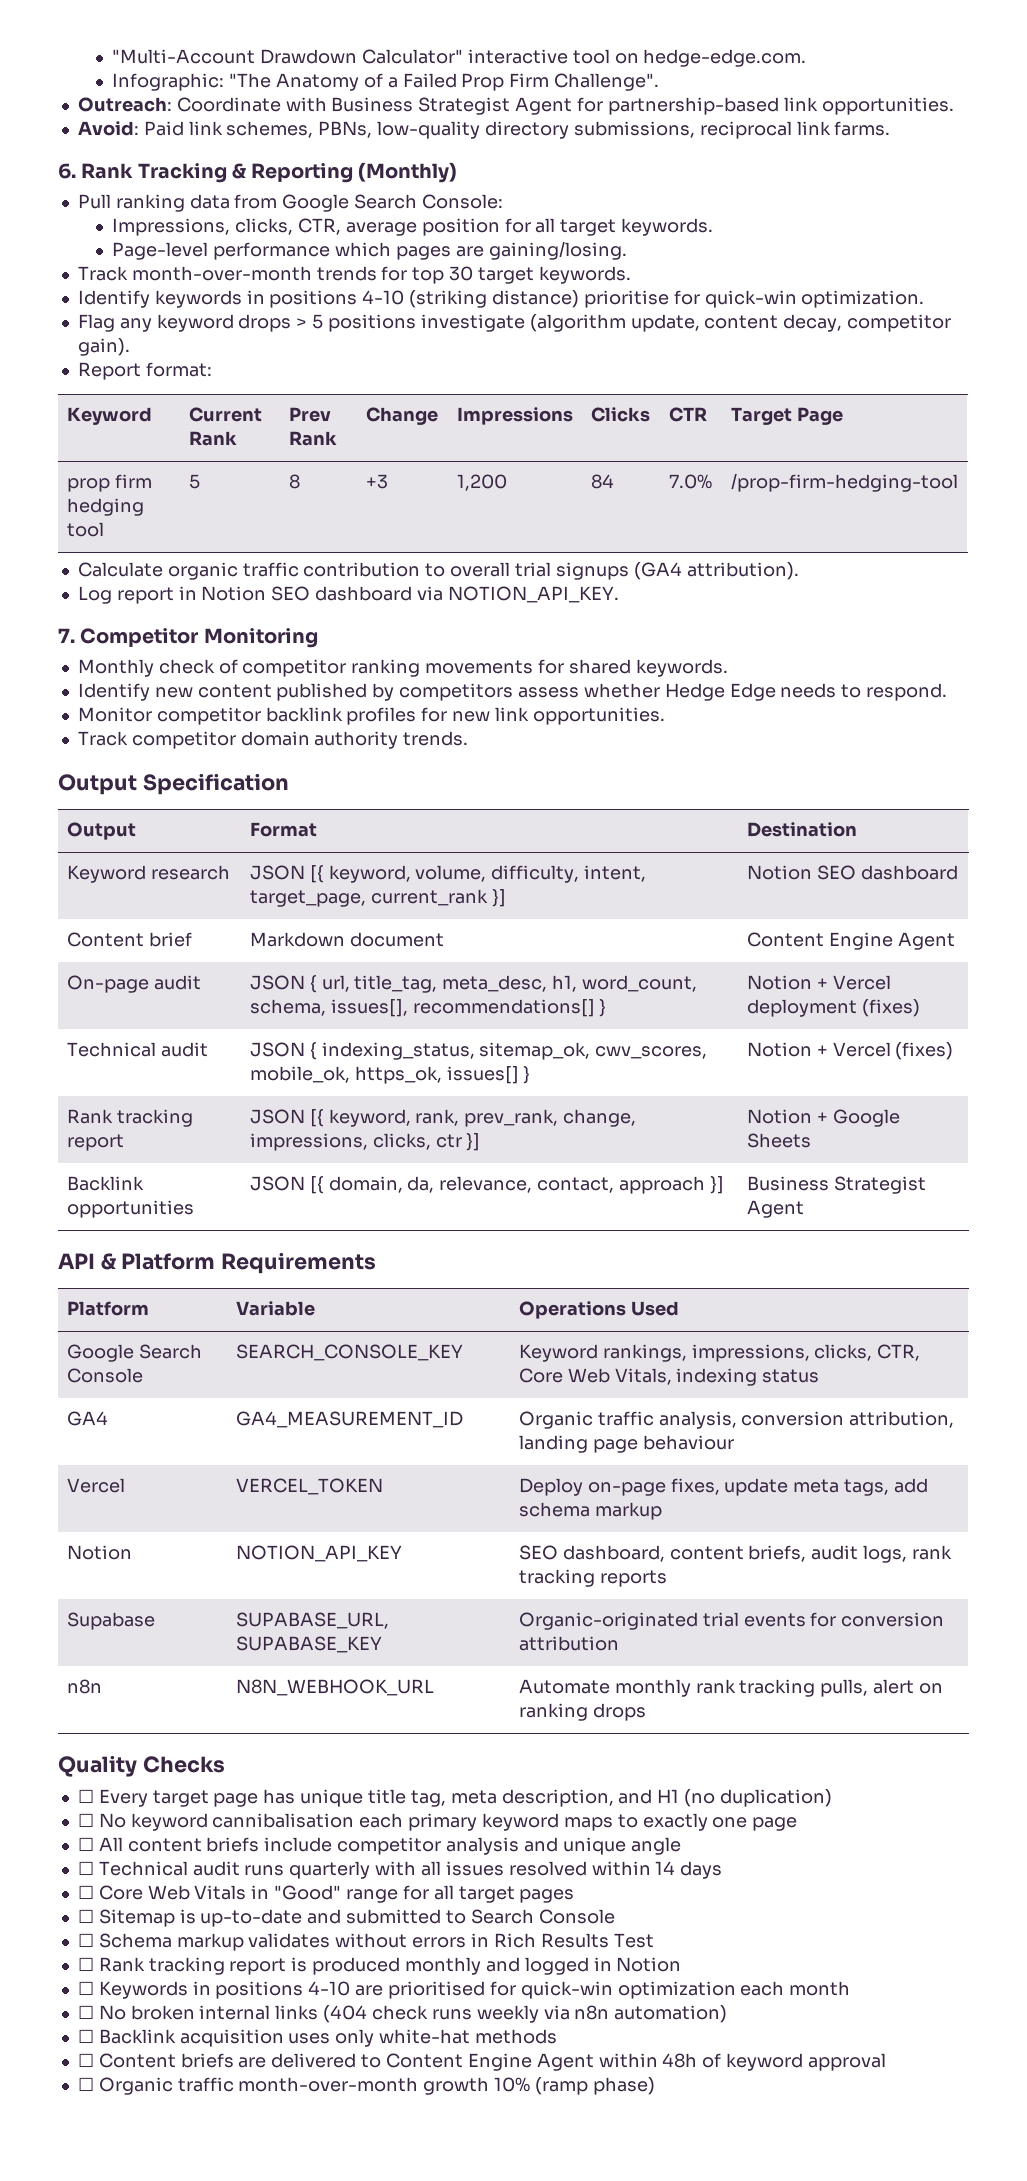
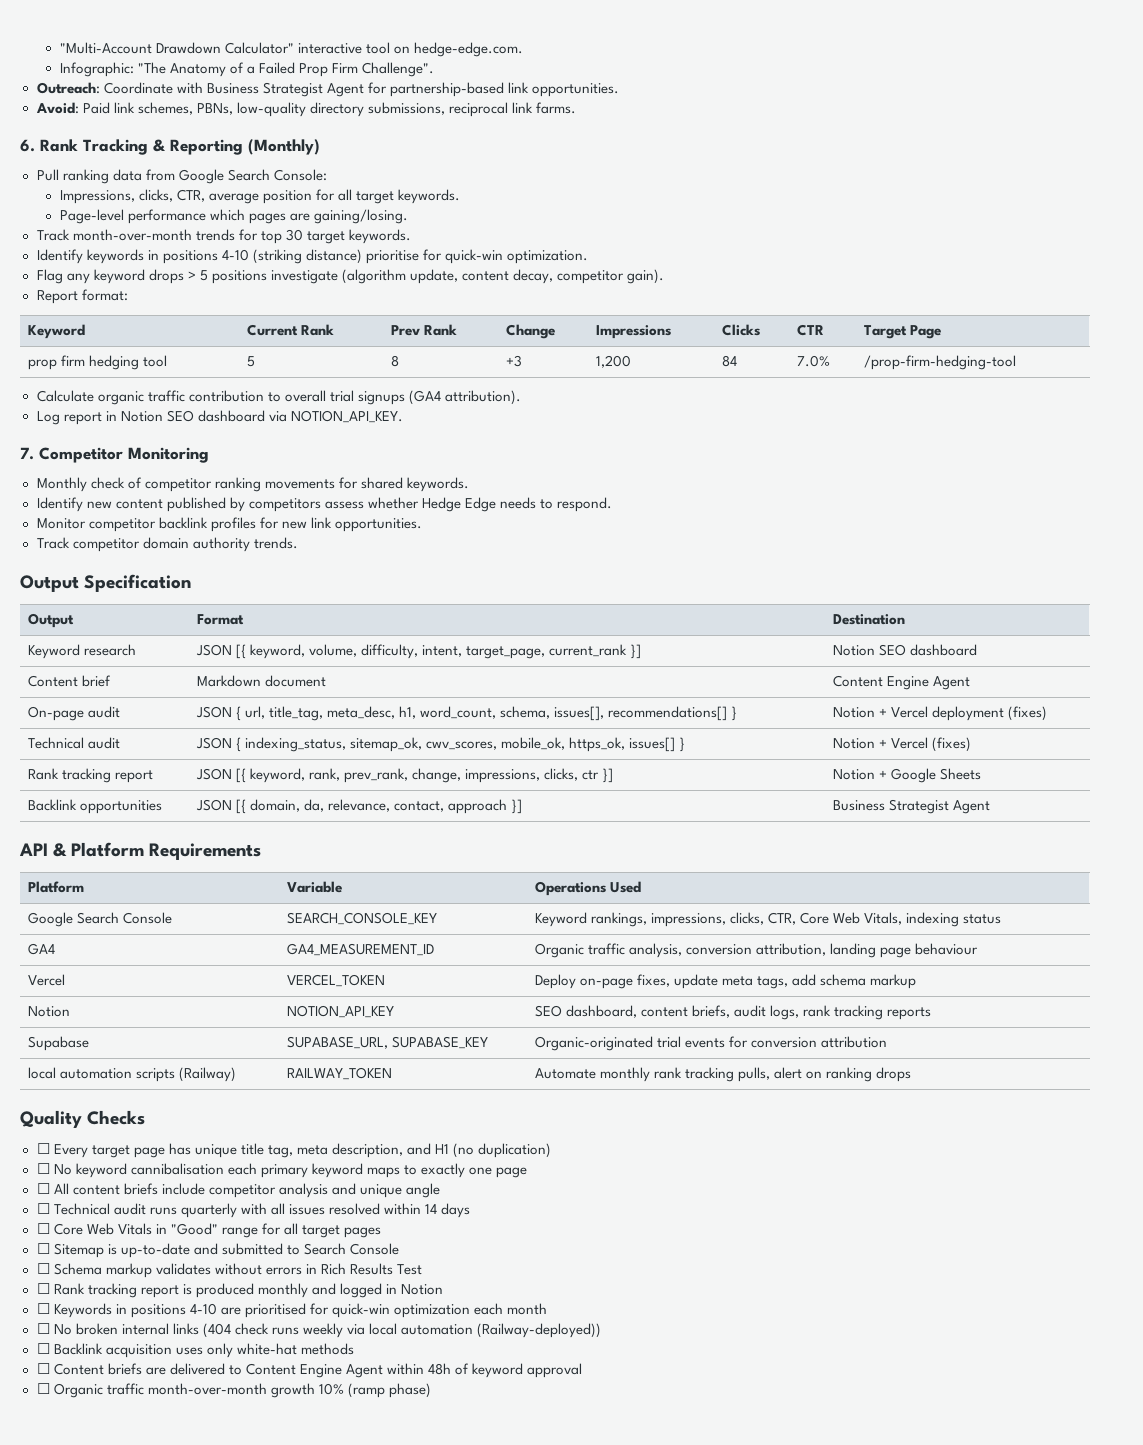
- n8n | N8N_WEBHOOK_URL | Automate monthly rank tracking pulls, alert on ranking drops
+ local automation scripts (Railway) | RAILWAY_TOKEN | Automate monthly rank tracking pulls, alert on ranking drops
- ☐ No broken internal links (404 check runs weekly via n8n automation)
+ ☐ No broken internal links (404 check runs weekly via local automation (Railway-deployed))

